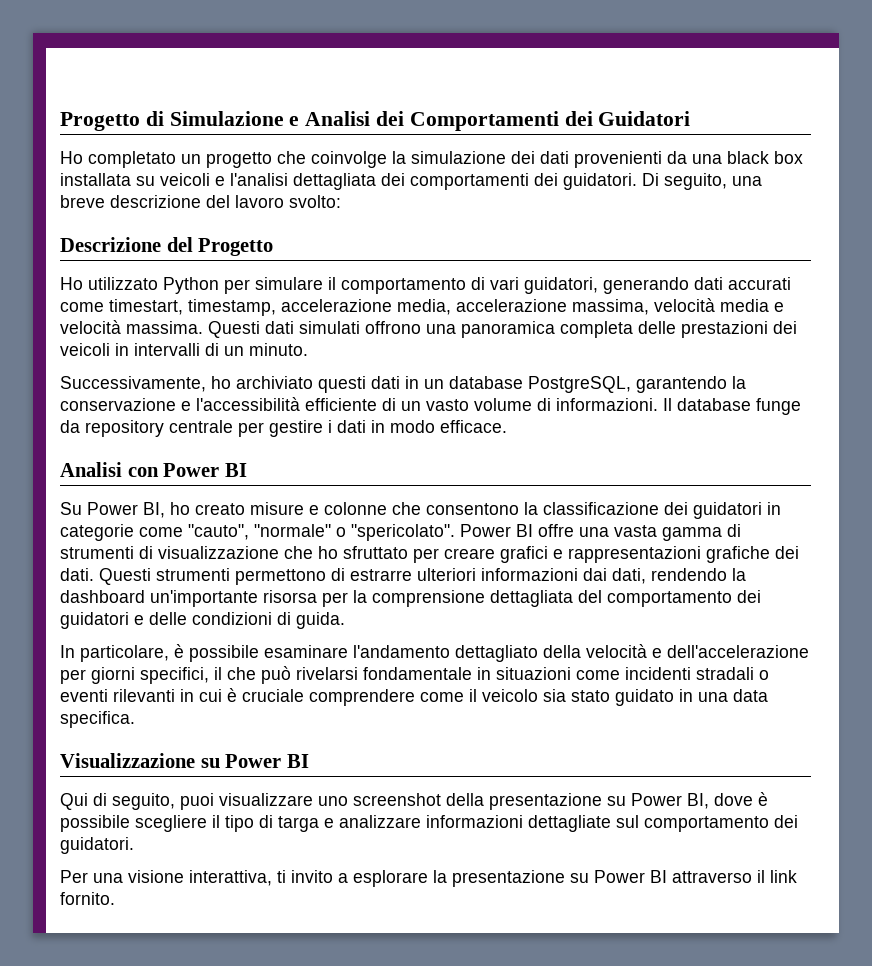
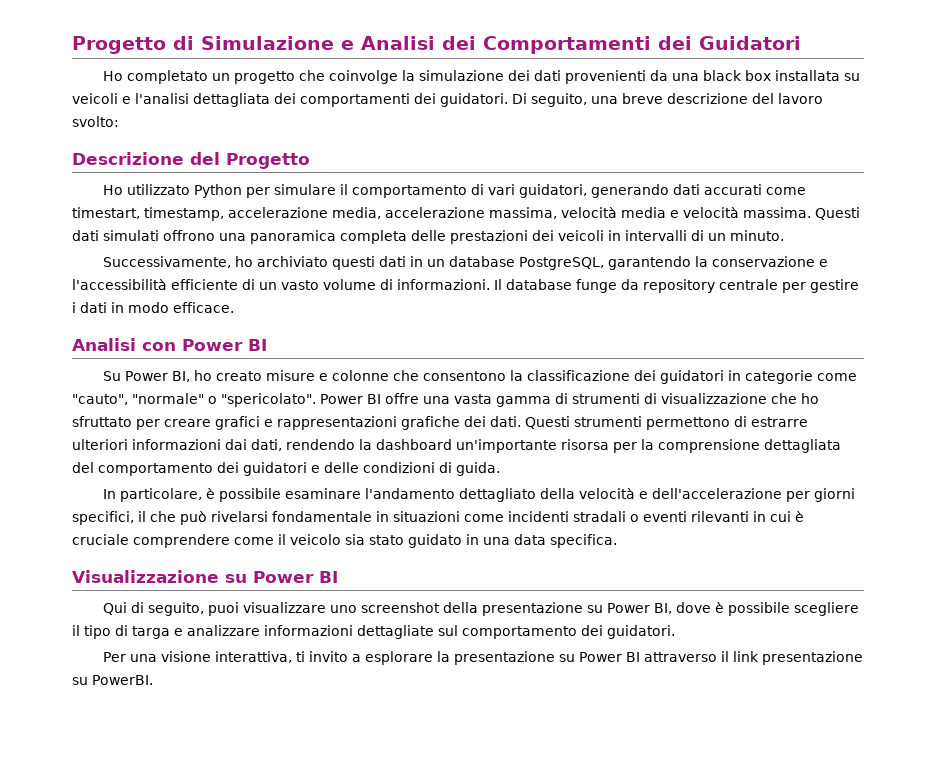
- Per una visione interattiva, ti invito a esplorare la presentazione su Power BI attraverso il link fornito.
+ Per una visione interattiva, ti invito a esplorare la presentazione su Power BI attraverso il link presentazione su PowerBI.

